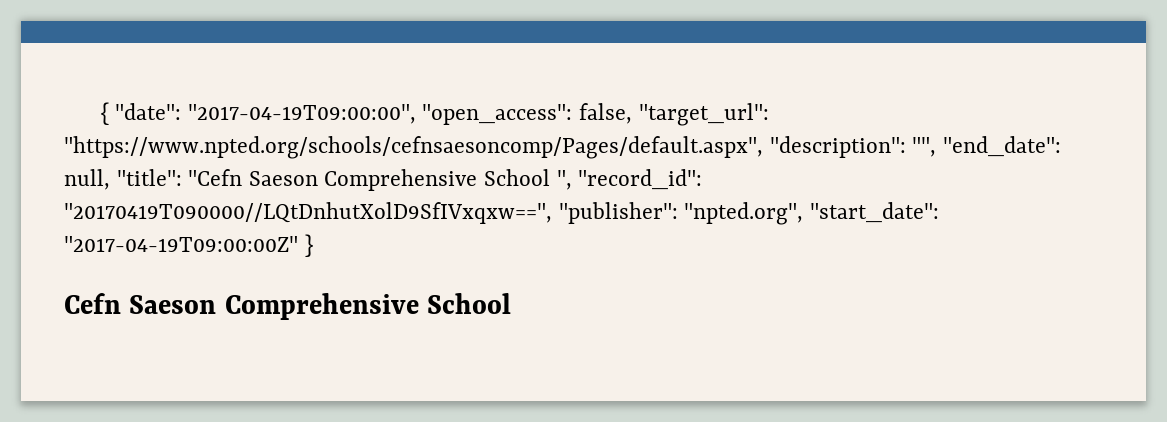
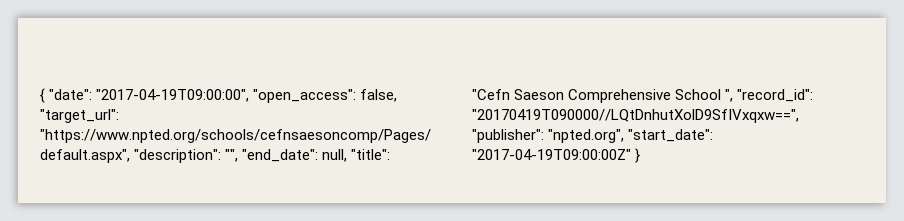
- Cefn Saeson Comprehensive School

